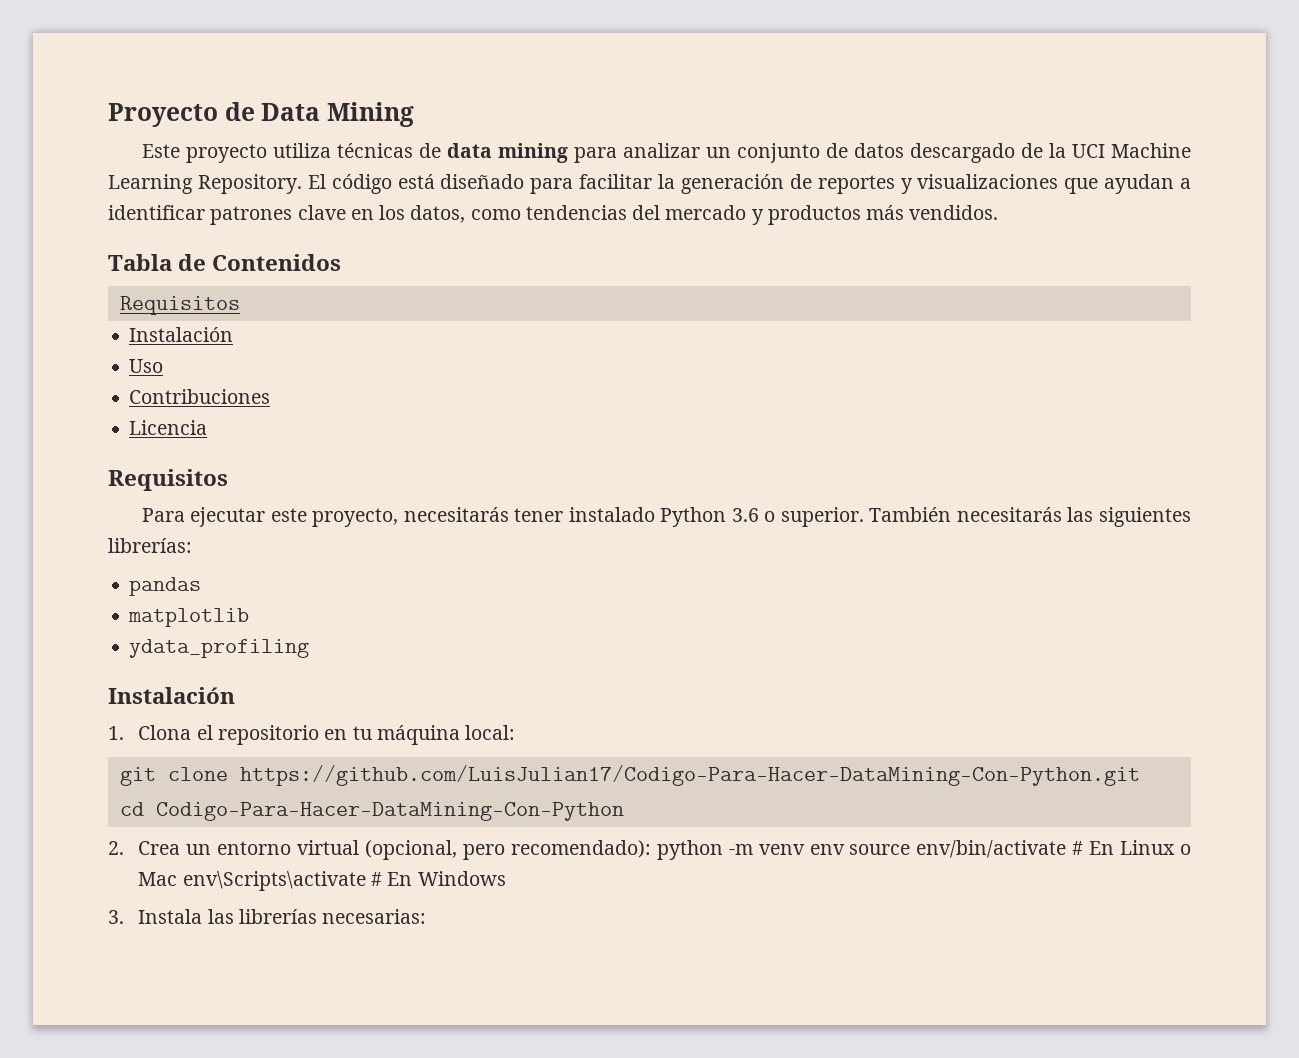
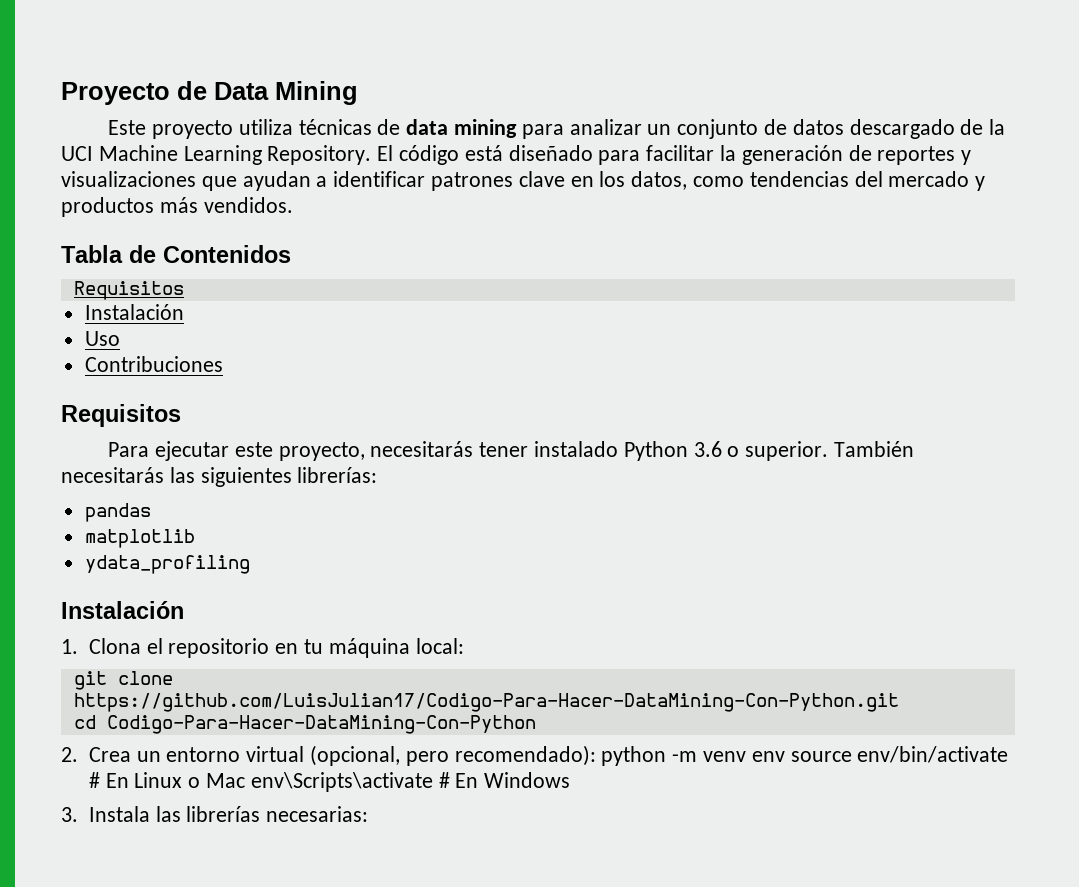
- Licencia

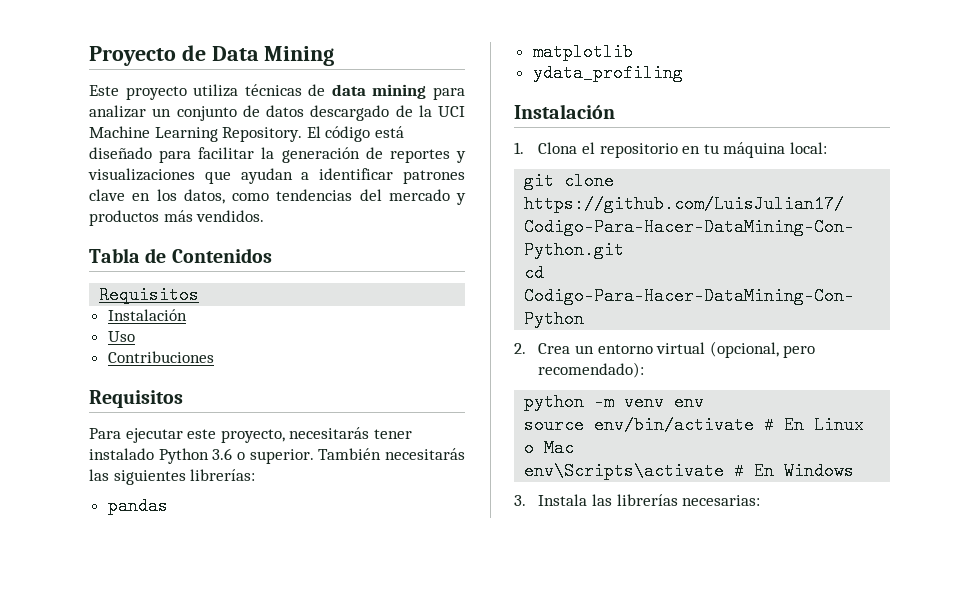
- 2. Crea un entorno virtual (opcional, pero recomendado): python -m venv env source env/bin/activate # En Linux o Mac env\Scripts\activate # En Windows
+ 2. Crea un entorno virtual (opcional, pero recomendado):
+ python -m venv env
+ source env/bin/activate # En Linux o Mac
+ env\Scripts\activate # En Windows

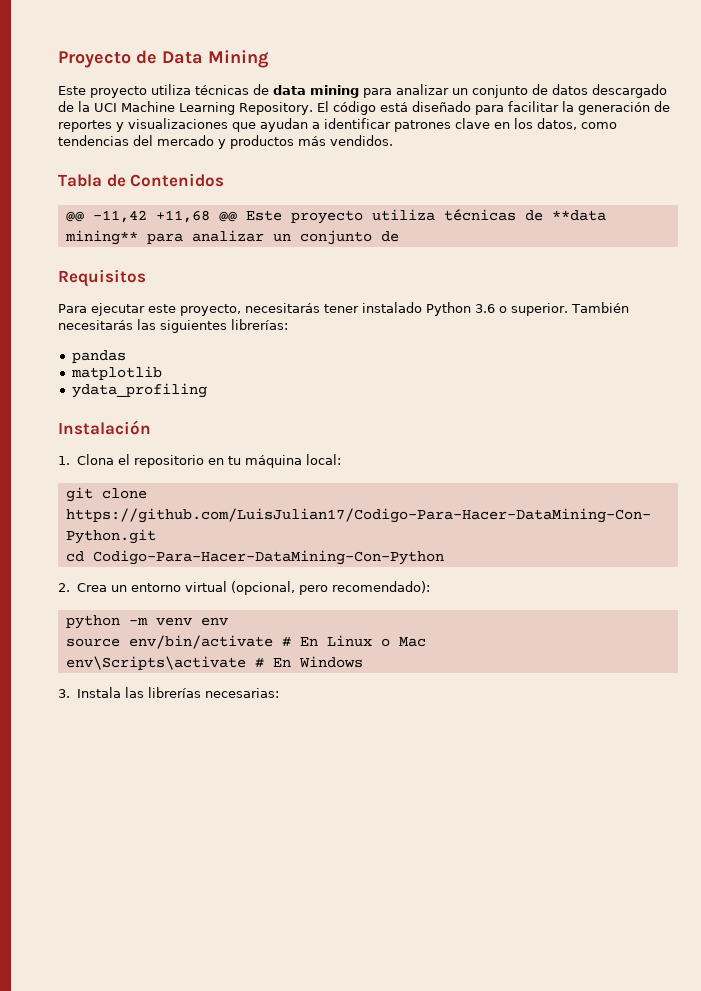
  Tabla de Contenidos
- Requisitos
- Instalación
- Uso
- Contribuciones
+ @@ -11,42 +11,68 @@ Este proyecto utiliza técnicas de **data mining** para analizar un conjunto de

